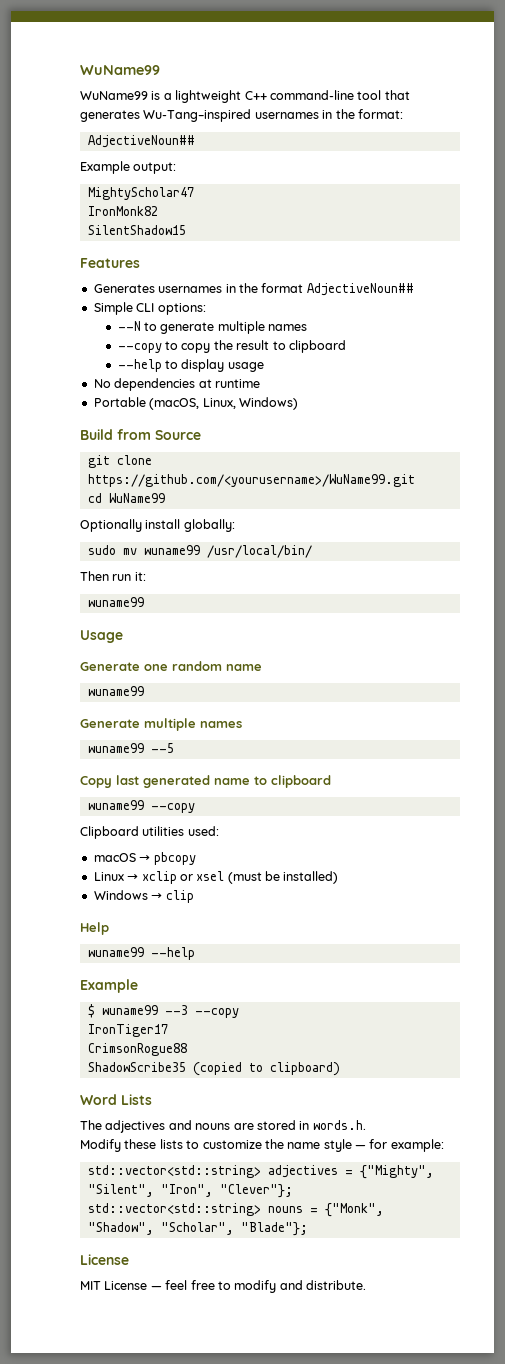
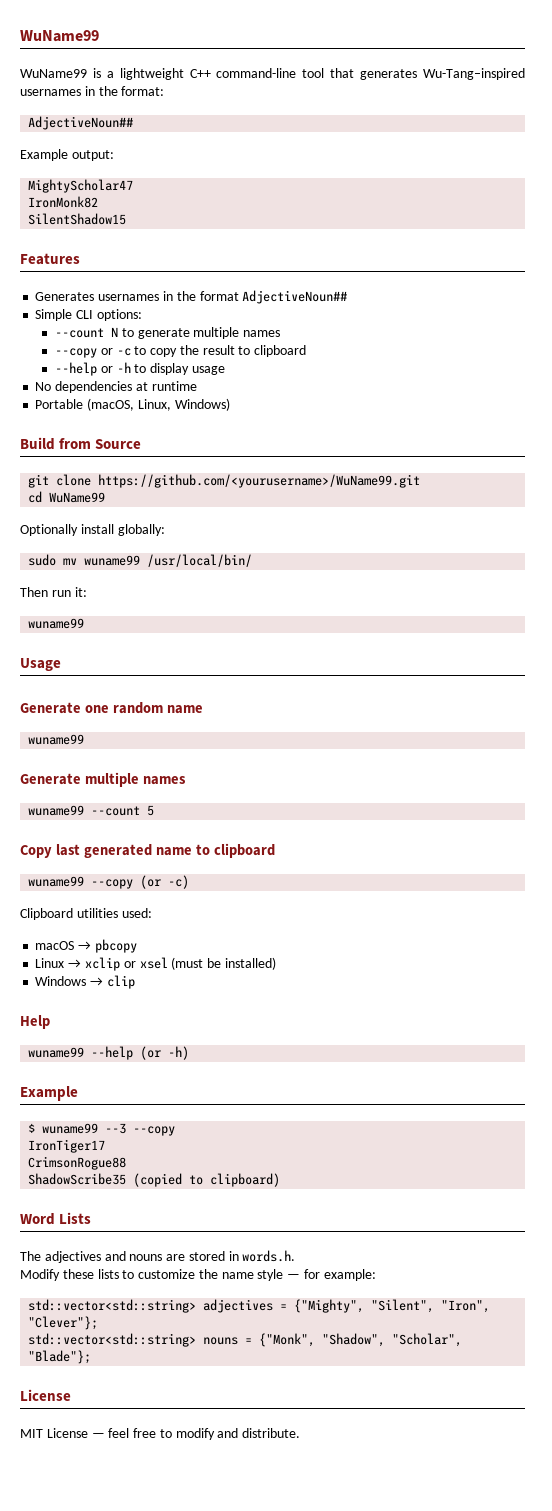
- --N to generate multiple names
+ --count N to generate multiple names
- --copy to copy the result to clipboard
+ --copy or -c to copy the result to clipboard
- --help to display usage
+ --help or -h to display usage
- wuname99 --5
+ wuname99 --count 5
- wuname99 --copy
+ wuname99 --copy (or -c)
- wuname99 --help
+ wuname99 --help (or -h)

